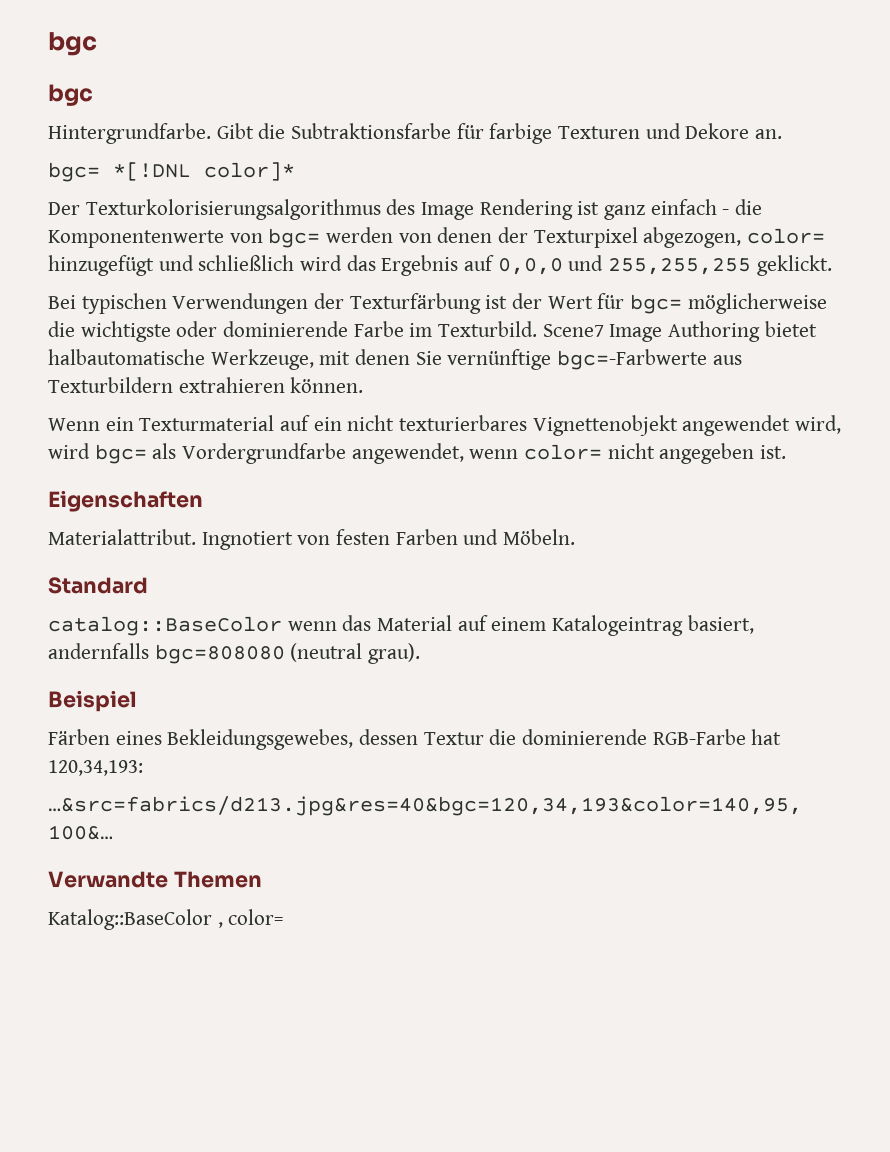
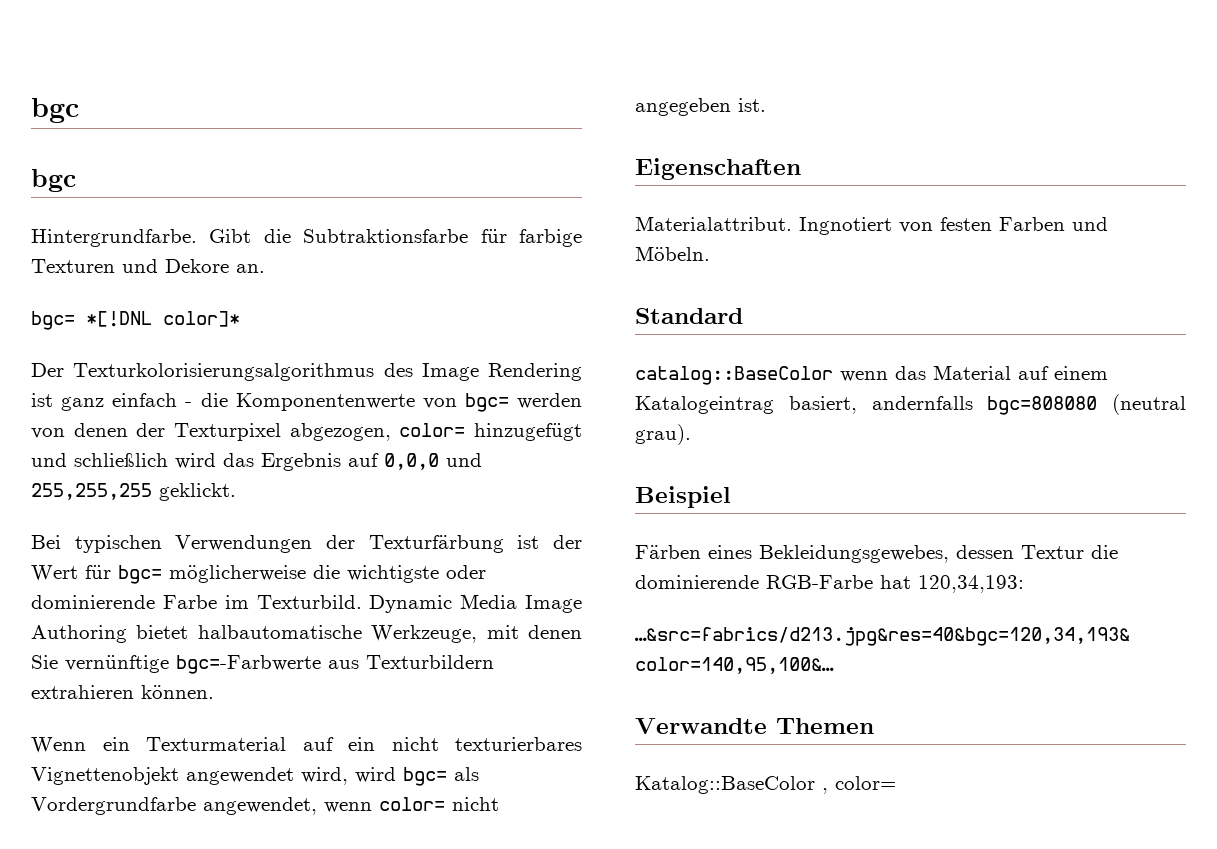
- Scene7 Image Authoring bietet halbautomatische Werkzeuge, mit denen Sie vernünftige bgc=-Farbwerte aus Texturbildern extrahieren können.
+ Dynamic Media Image Authoring bietet halbautomatische Werkzeuge, mit denen Sie vernünftige bgc=-Farbwerte aus Texturbildern extrahieren können.

